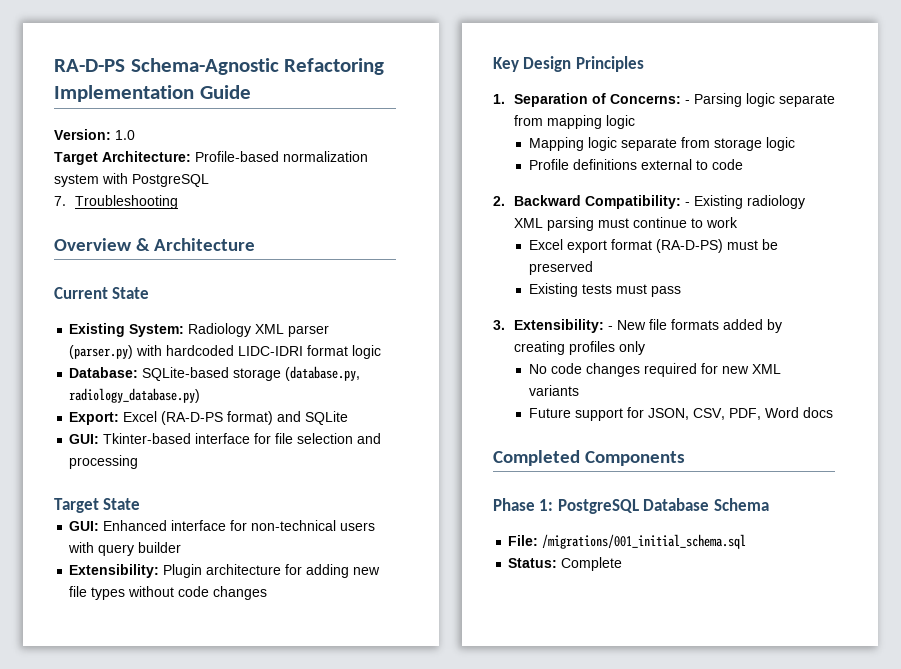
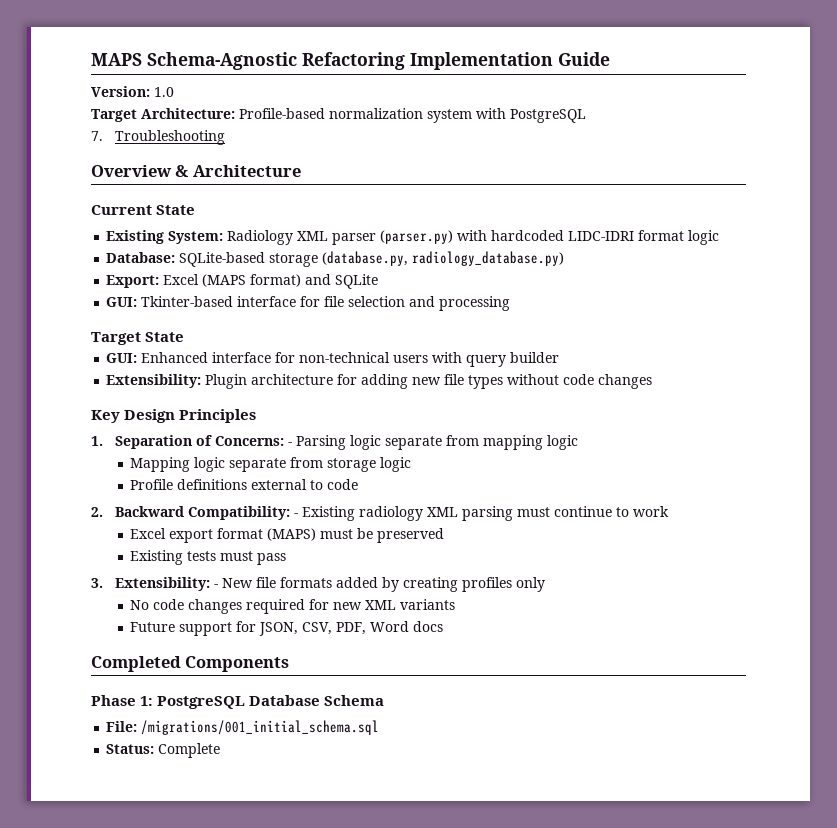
- RA-D-PS Schema-Agnostic Refactoring Implementation Guide
+ MAPS Schema-Agnostic Refactoring Implementation Guide
- Export: Excel (RA-D-PS format) and SQLite
+ Export: Excel (MAPS format) and SQLite
- Excel export format (RA-D-PS) must be preserved
+ Excel export format (MAPS) must be preserved

